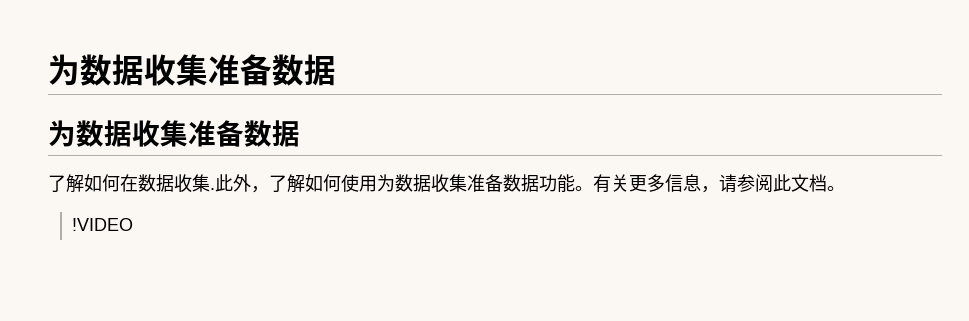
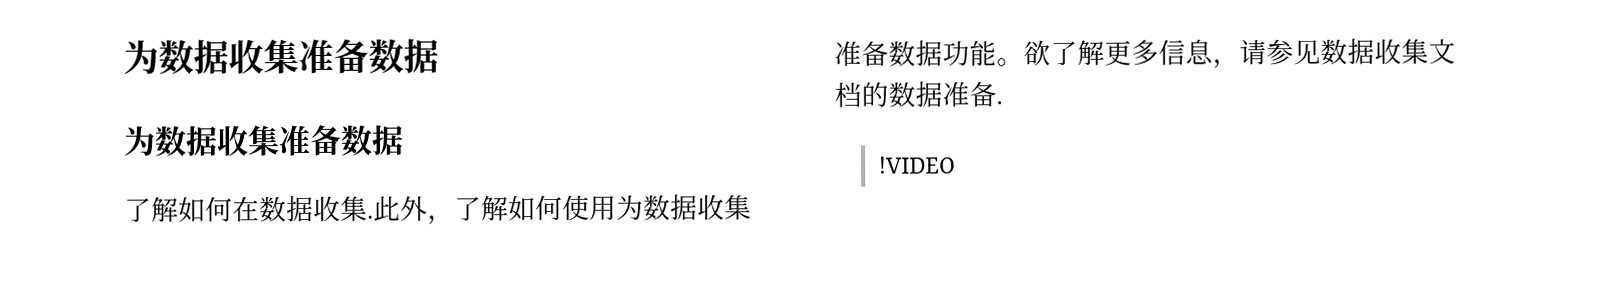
- 有关更多信息，请参阅此文档。
+ 欲了解更多信息，请参见数据收集文档的数据准备.

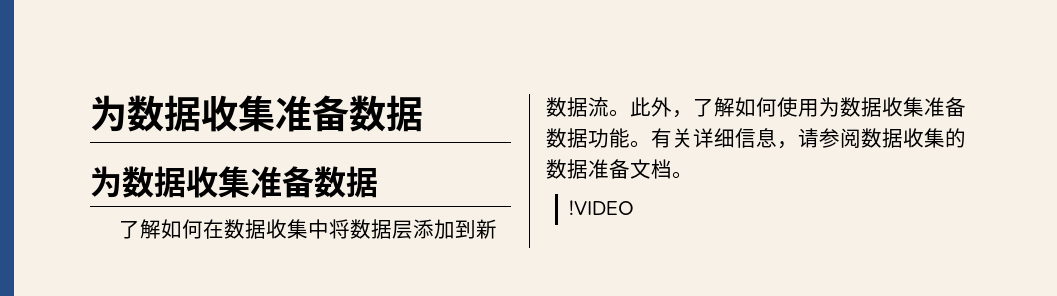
- 了解如何在数据收集.
+ 了解如何在数据收集中将数据层添加到新数据流。
- 欲了解更多信息，请参见数据收集文档的数据准备.
+ 有关详细信息，请参阅数据收集的数据准备文档。

